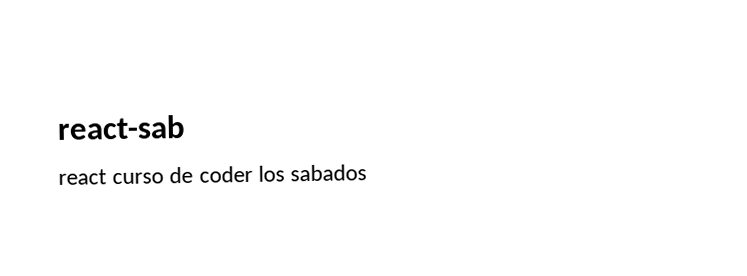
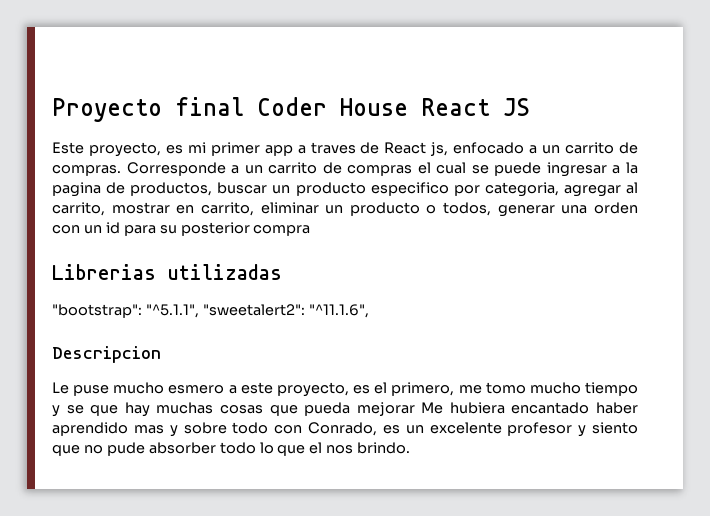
- react-sab
- react curso de coder los sabados
+ Proyecto final Coder House React JS
+ Este proyecto, es mi primer app a traves de React js, enfocado a un carrito de compras. Corresponde a un carrito de compras el cual se puede ingresar a la pagina de productos, buscar un producto especifico por categoria, agregar al carrito, mostrar en carrito, eliminar un producto o todos, generar una orden con un id para su posterior compra
+ Librerias utilizadas
+ "bootstrap": "^5.1.1", "sweetalert2": "^11.1.6",
+ Descripcion
+ Le puse mucho esmero a este proyecto, es el primero, me tomo mucho tiempo y se que hay muchas cosas que pueda mejorar Me hubiera encantado haber aprendido mas y sobre todo con Conrado, es un excelente profesor y siento que no pude absorber todo lo que el nos brindo.

